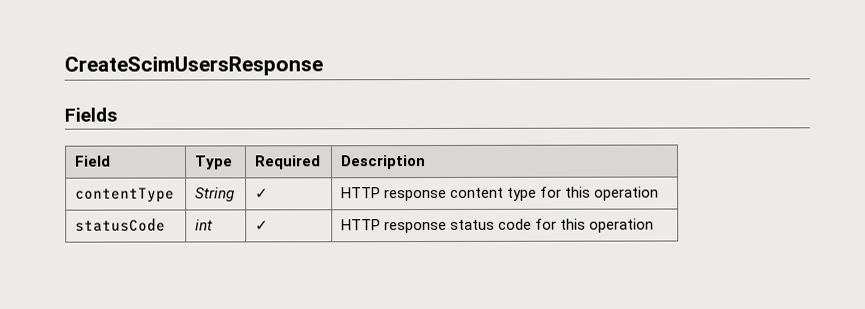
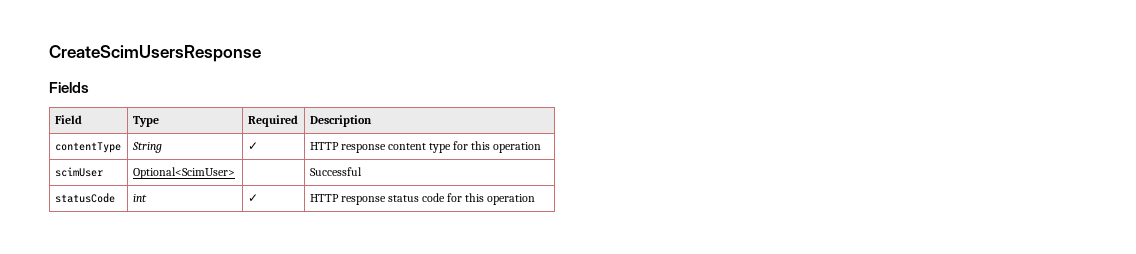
+ scimUser | Optional<ScimUser> | | Successful

